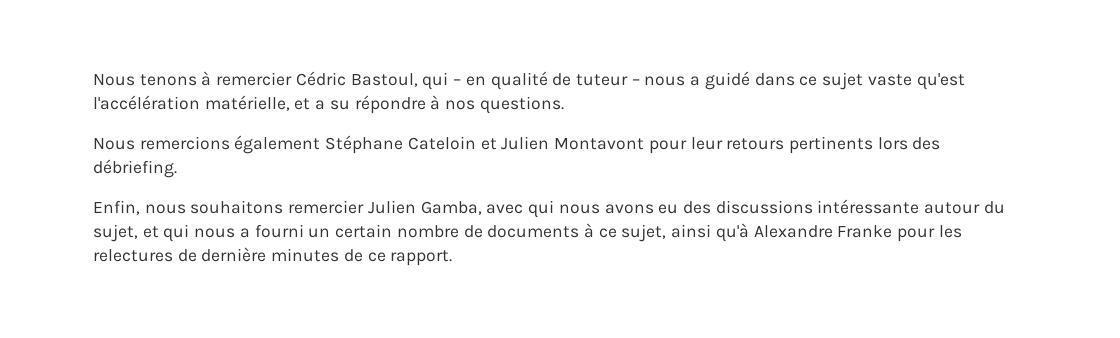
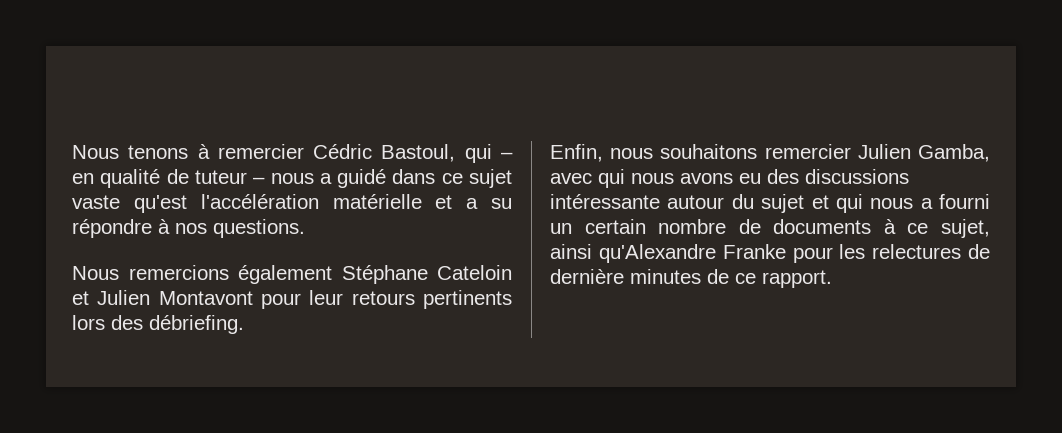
- Nous tenons à remercier Cédric Bastoul, qui – en qualité de tuteur – nous a guidé dans ce sujet vaste qu'est l'accélération matérielle, et a su répondre à nos questions.
+ Nous tenons à remercier Cédric Bastoul, qui – en qualité de tuteur – nous a guidé dans ce sujet vaste qu'est l'accélération matérielle et a su répondre à nos questions.
- Enfin, nous souhaitons remercier Julien Gamba, avec qui nous avons eu des discussions intéressante autour du sujet, et qui nous a fourni un certain nombre de documents à ce sujet, ainsi qu'à Alexandre Franke pour les relectures de dernière minutes de ce rapport.
+ Enfin, nous souhaitons remercier Julien Gamba, avec qui nous avons eu des discussions intéressante autour du sujet et qui nous a fourni un certain nombre de documents à ce sujet, ainsi qu'Alexandre Franke pour les relectures de dernière minutes de ce rapport.

